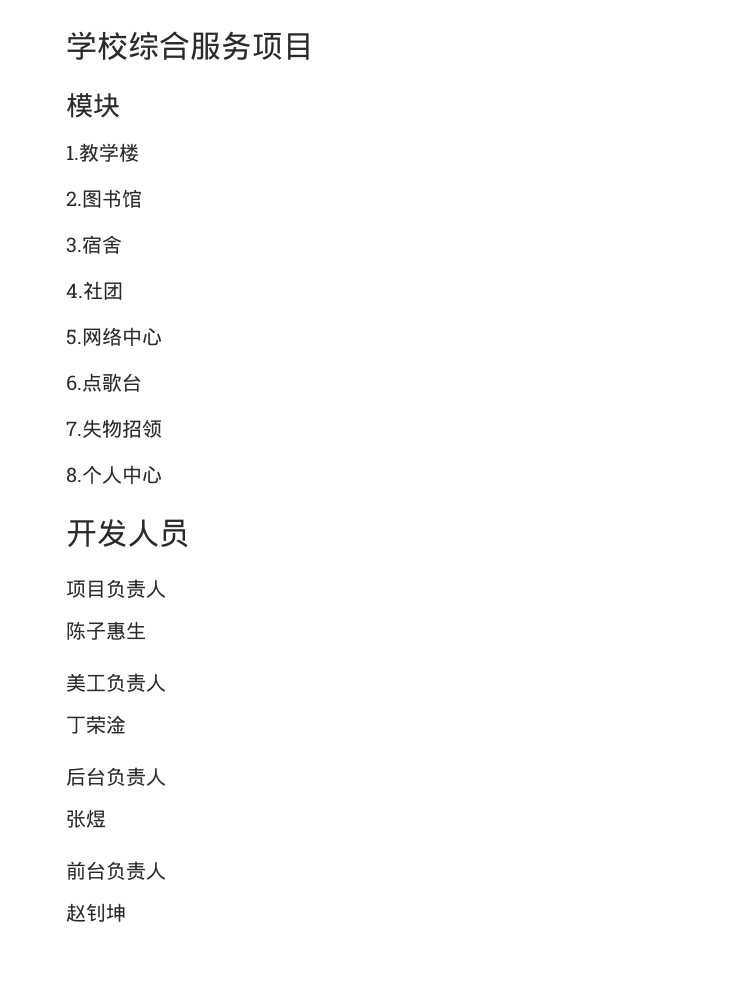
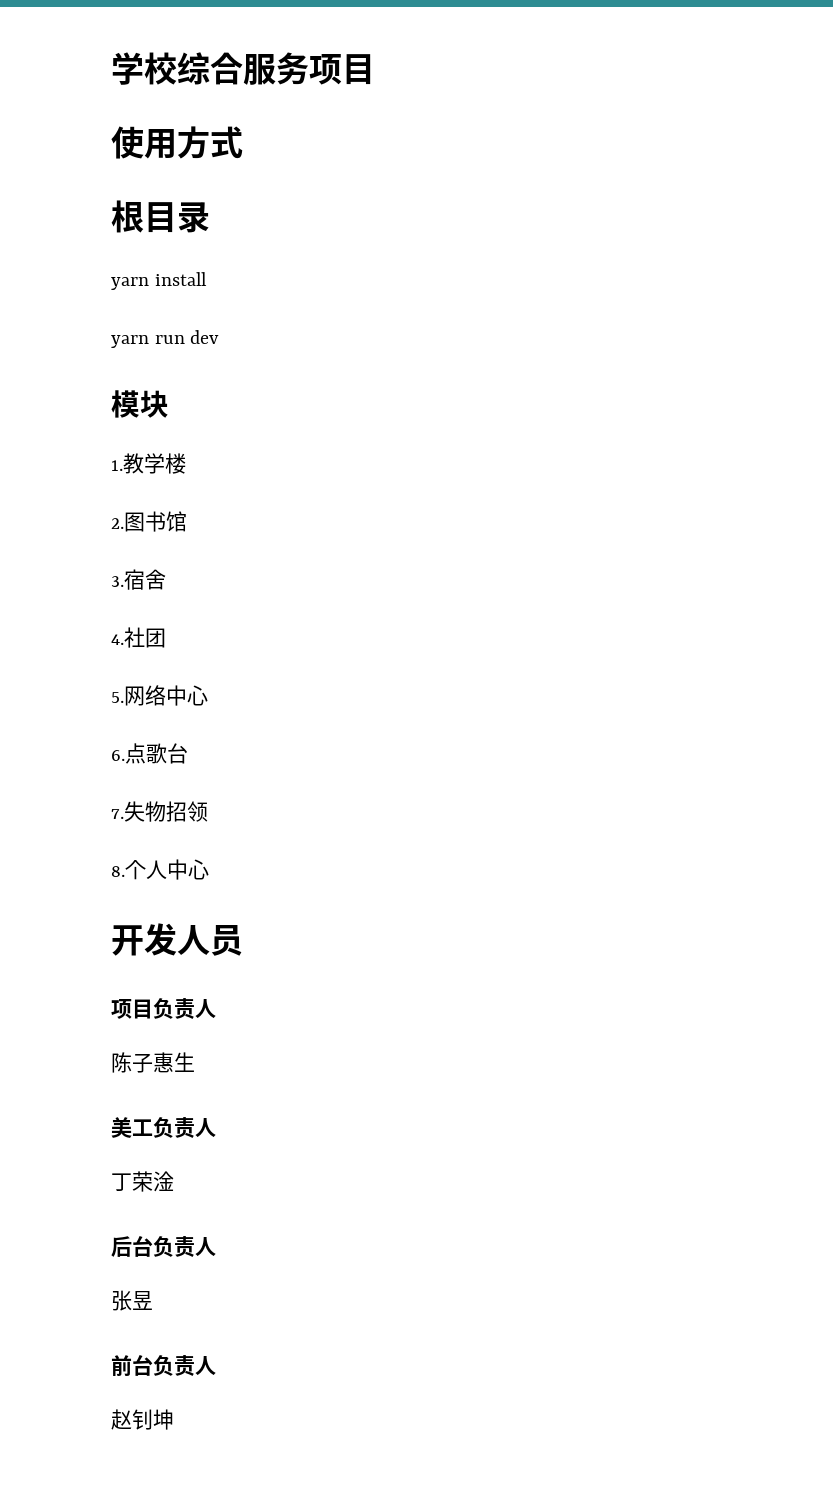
+ 使用方式
+ 根目录
+ yarn install
+ yarn run dev
- 张煜
+ 张昱

